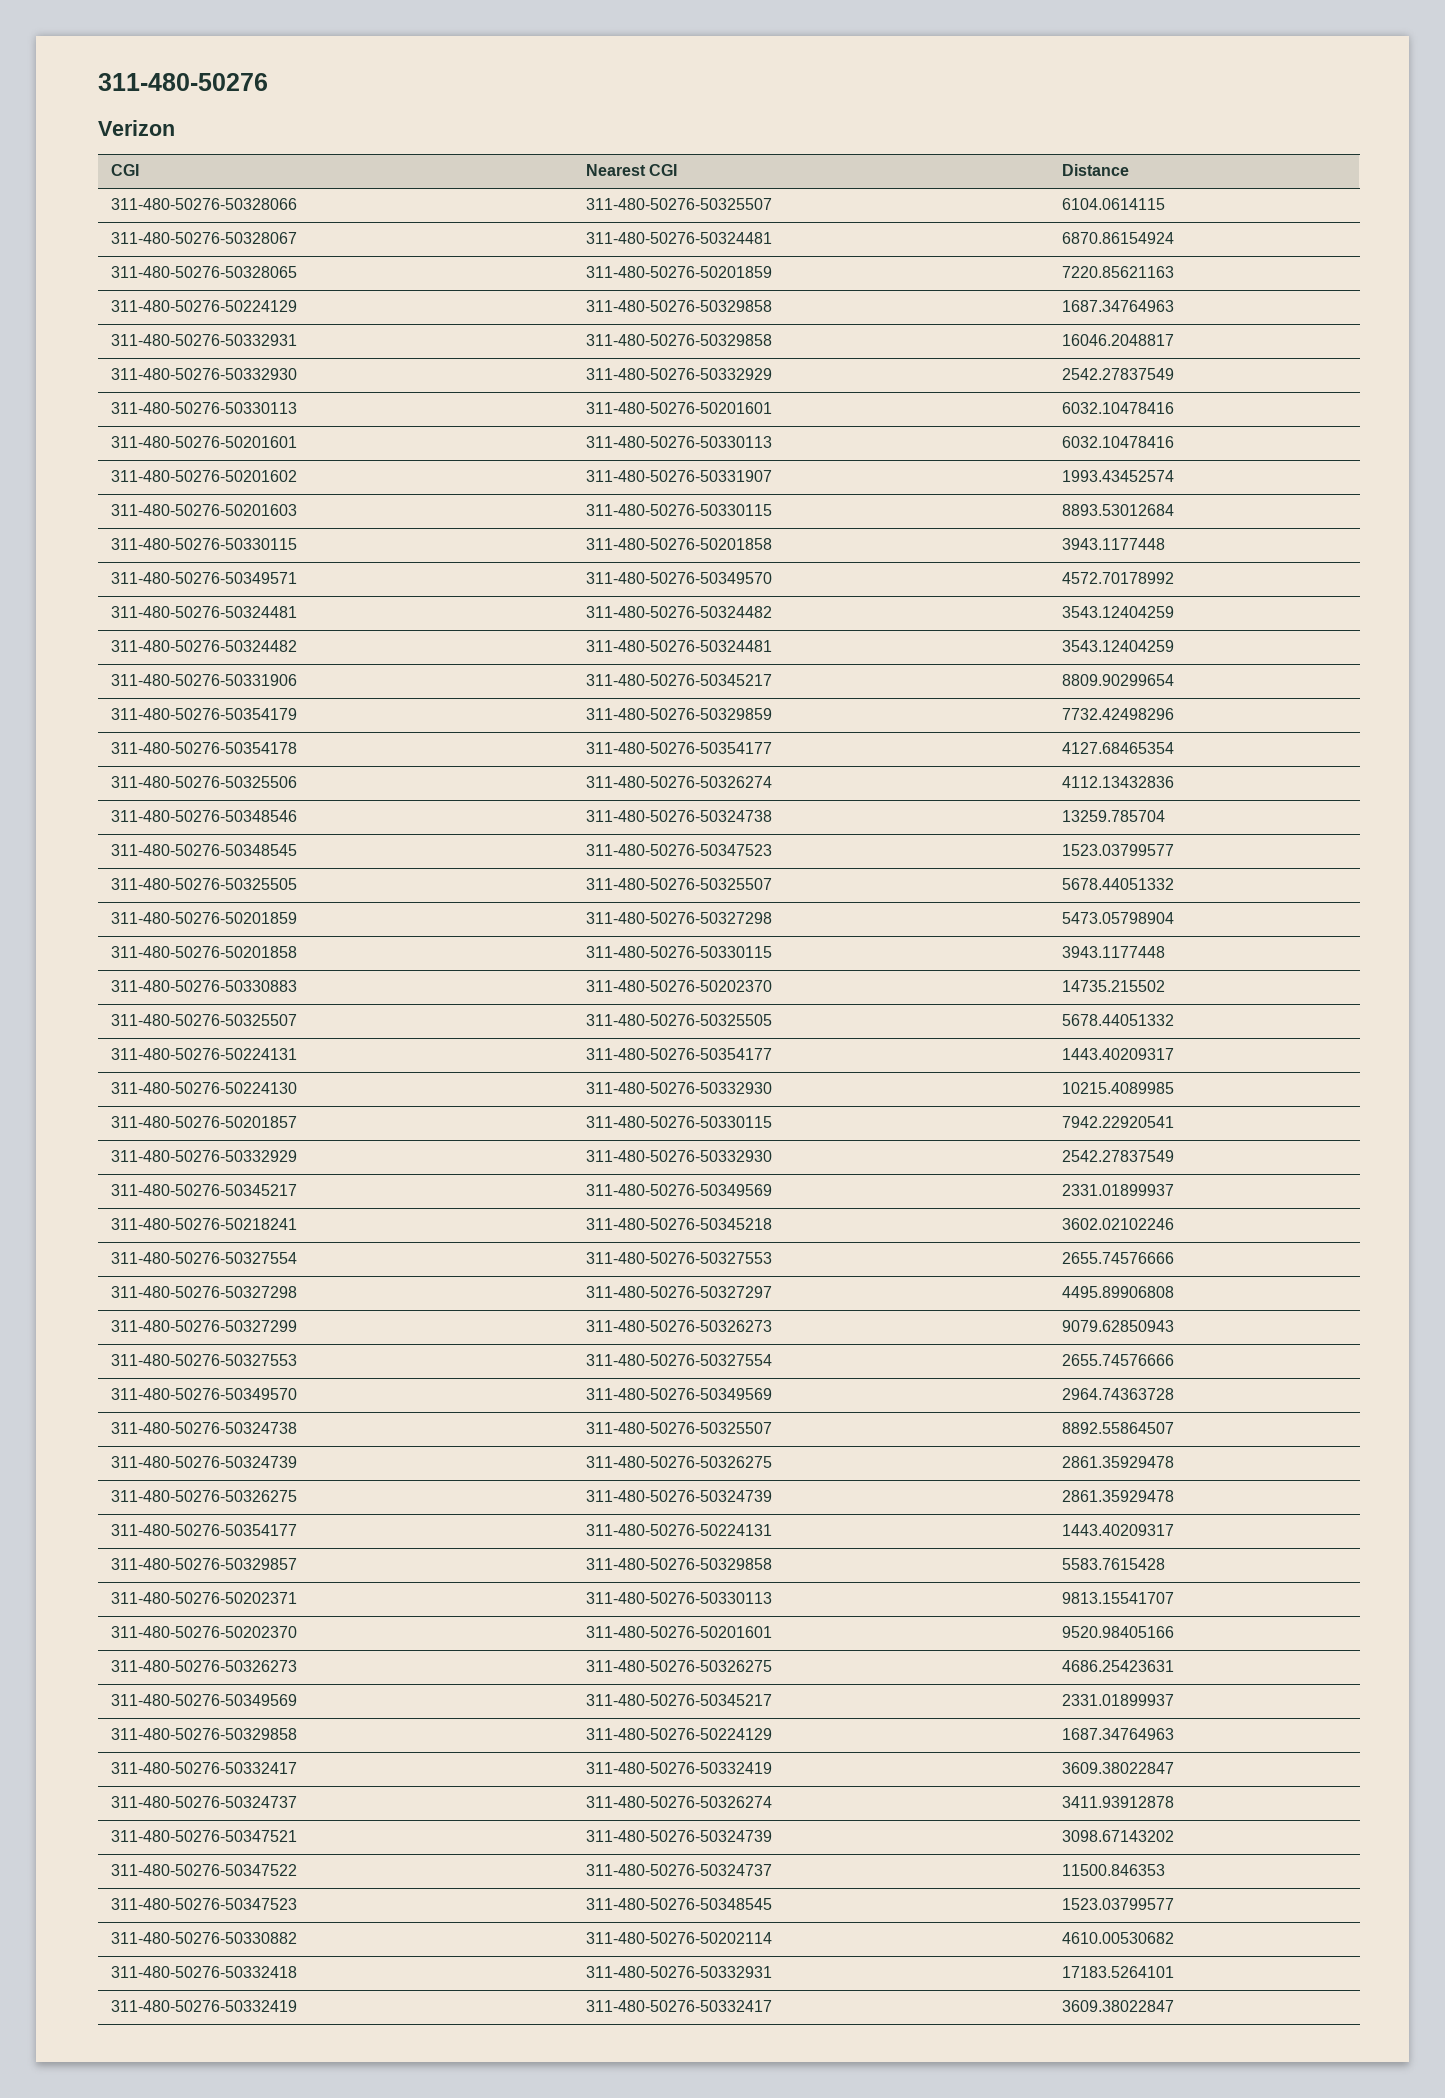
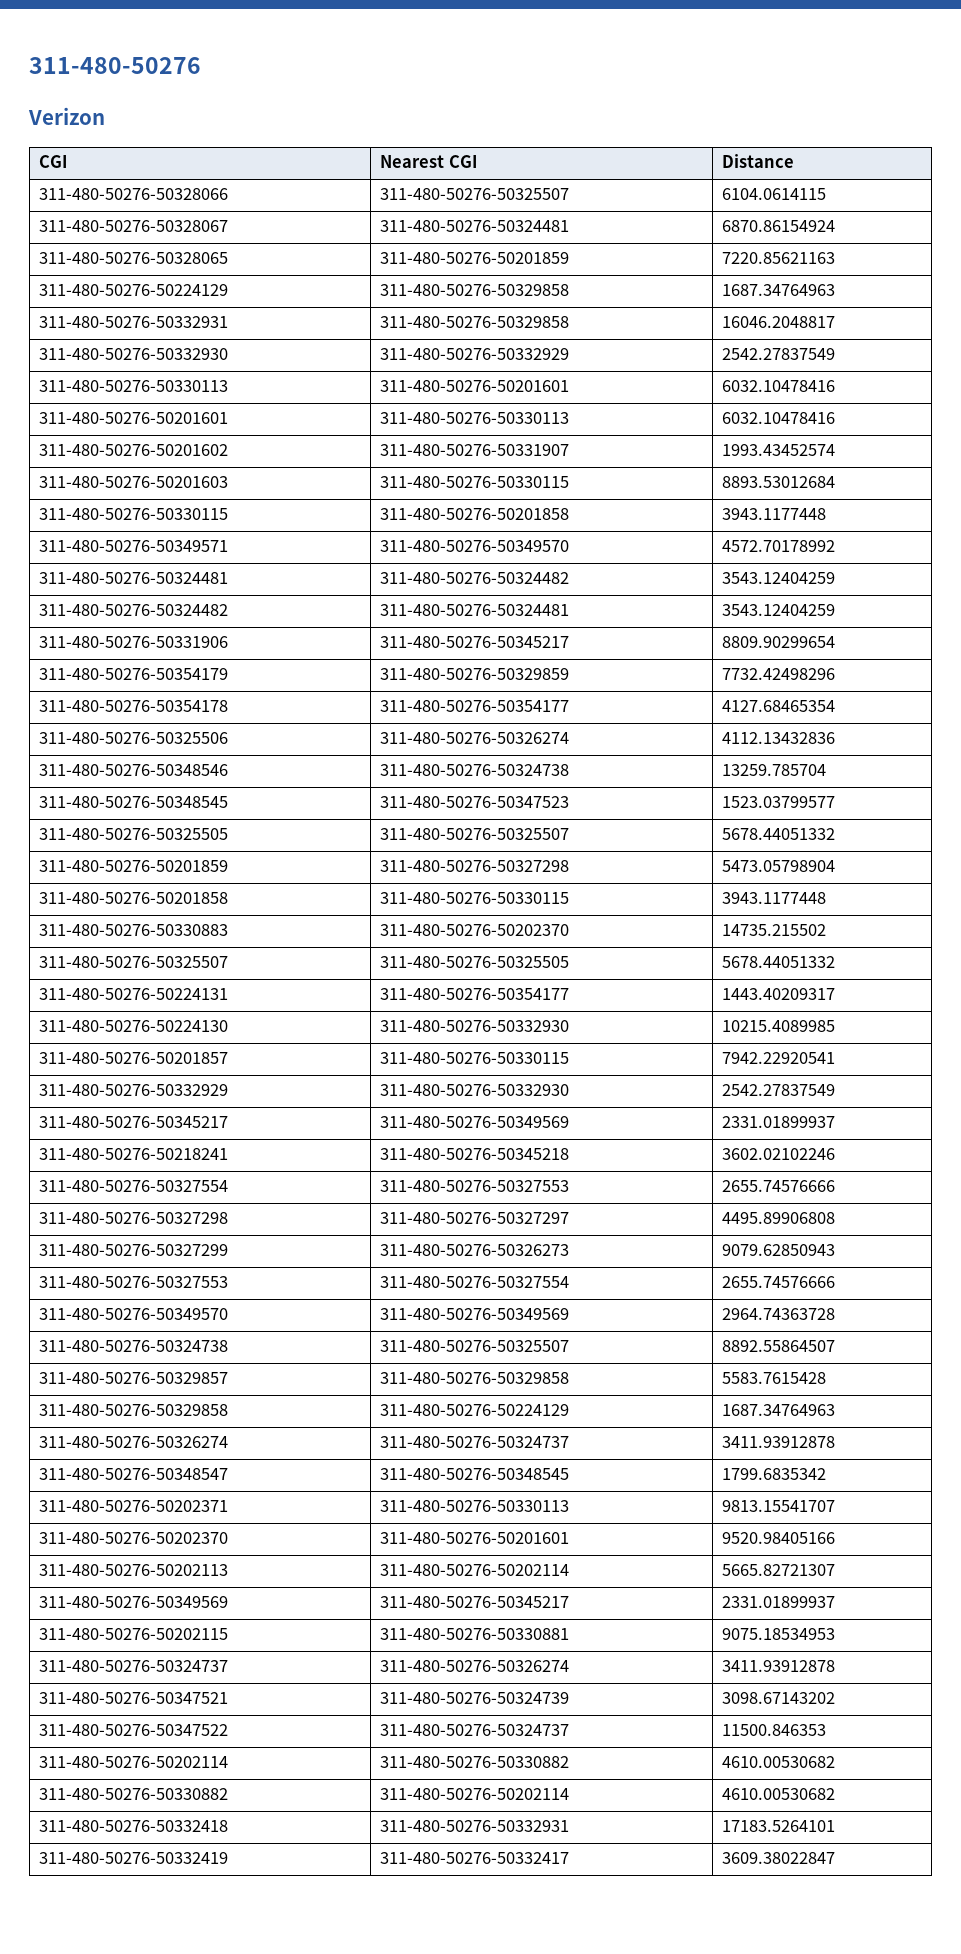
- 311-480-50276-50324739 | 311-480-50276-50326275 | 2861.35929478
- 311-480-50276-50326275 | 311-480-50276-50324739 | 2861.35929478
- 311-480-50276-50354177 | 311-480-50276-50224131 | 1443.40209317
  311-480-50276-50329857 | 311-480-50276-50329858 | 5583.7615428
+ 311-480-50276-50329858 | 311-480-50276-50224129 | 1687.34764963
+ 311-480-50276-50326274 | 311-480-50276-50324737 | 3411.93912878
+ 311-480-50276-50348547 | 311-480-50276-50348545 | 1799.6835342
- 311-480-50276-50326273 | 311-480-50276-50326275 | 4686.25423631
+ 311-480-50276-50202113 | 311-480-50276-50202114 | 5665.82721307
- 311-480-50276-50329858 | 311-480-50276-50224129 | 1687.34764963
- 311-480-50276-50332417 | 311-480-50276-50332419 | 3609.38022847
+ 311-480-50276-50202115 | 311-480-50276-50330881 | 9075.18534953
- 311-480-50276-50347523 | 311-480-50276-50348545 | 1523.03799577
+ 311-480-50276-50202114 | 311-480-50276-50330882 | 4610.00530682

